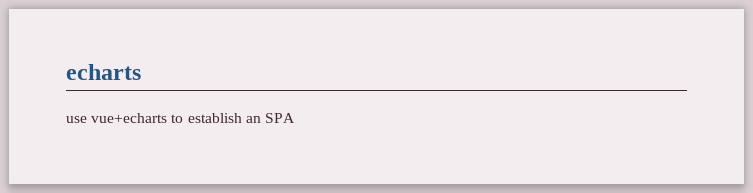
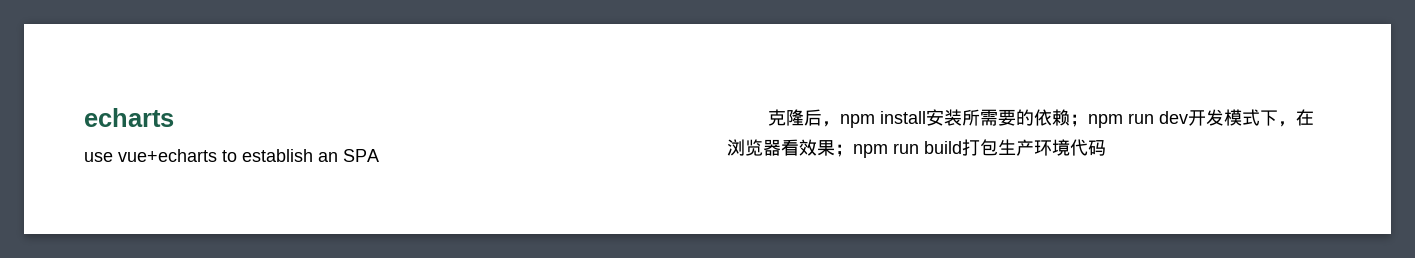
+ 克隆后，npm install安装所需要的依赖；npm run dev开发模式下，在浏览器看效果；npm run build打包生产环境代码

